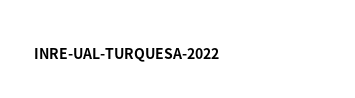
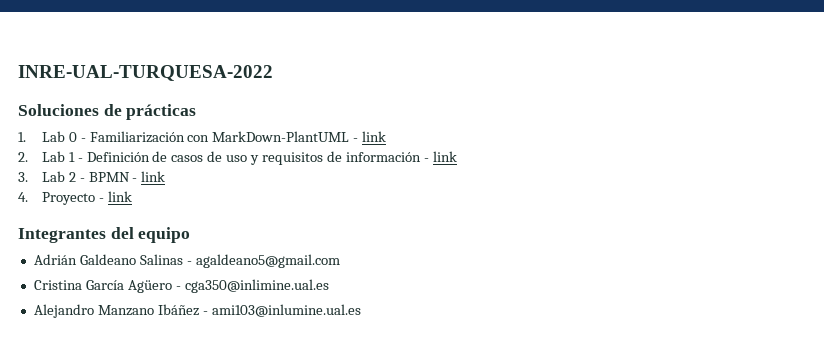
+ Soluciones de prácticas
+ 1. Lab 0 - Familiarización con MarkDown-PlantUML - link
+ 2. Lab 1 - Definición de casos de uso y requisitos de información - link
+ 3. Lab 2 - BPMN - link
+ 4. Proyecto - link
+ Integrantes del equipo
+ Adrián Galdeano Salinas - agaldeano5@gmail.com
+ Cristina García Agüero - cga350@inlimine.ual.es
+ Alejandro Manzano Ibáñez - ami103@inlumine.ual.es

